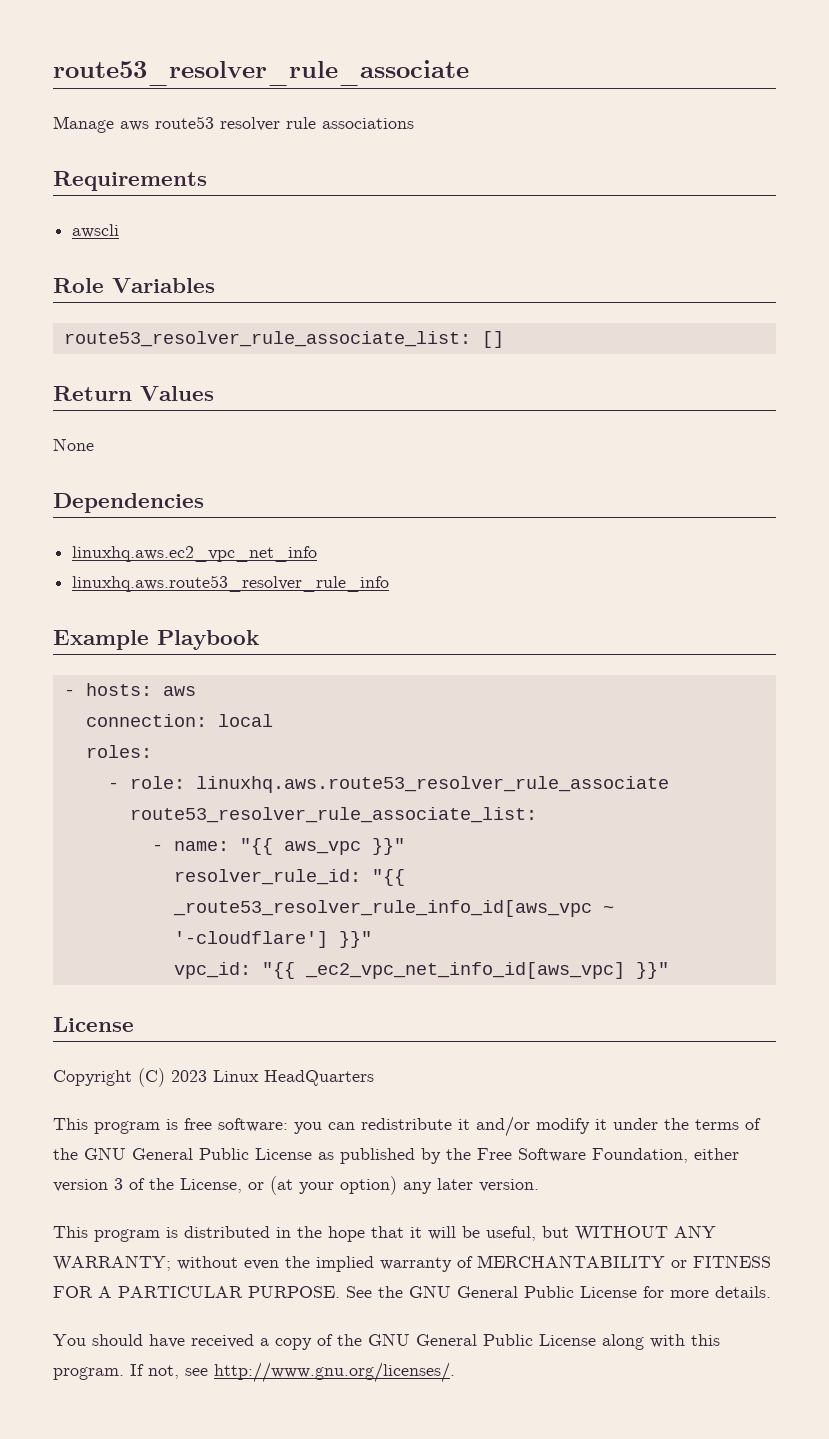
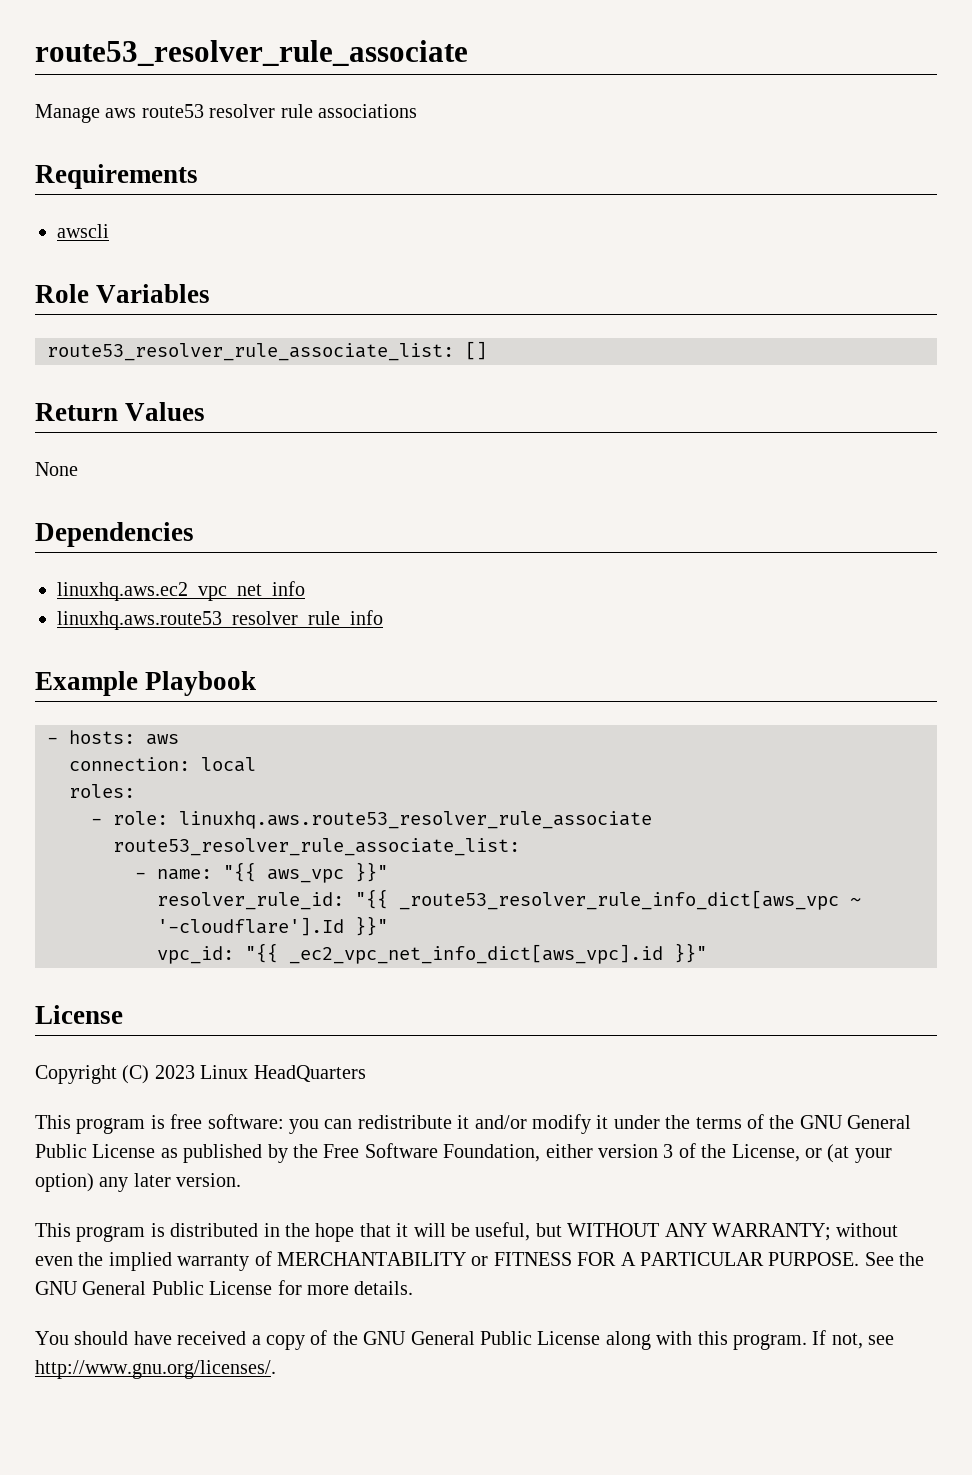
- resolver_rule_id: "{{ _route53_resolver_rule_info_id[aws_vpc ~ '-cloudflare'] }}"
+ resolver_rule_id: "{{ _route53_resolver_rule_info_dict[aws_vpc ~ '-cloudflare'].Id }}"
- vpc_id: "{{ _ec2_vpc_net_info_id[aws_vpc] }}"
+ vpc_id: "{{ _ec2_vpc_net_info_dict[aws_vpc].id }}"

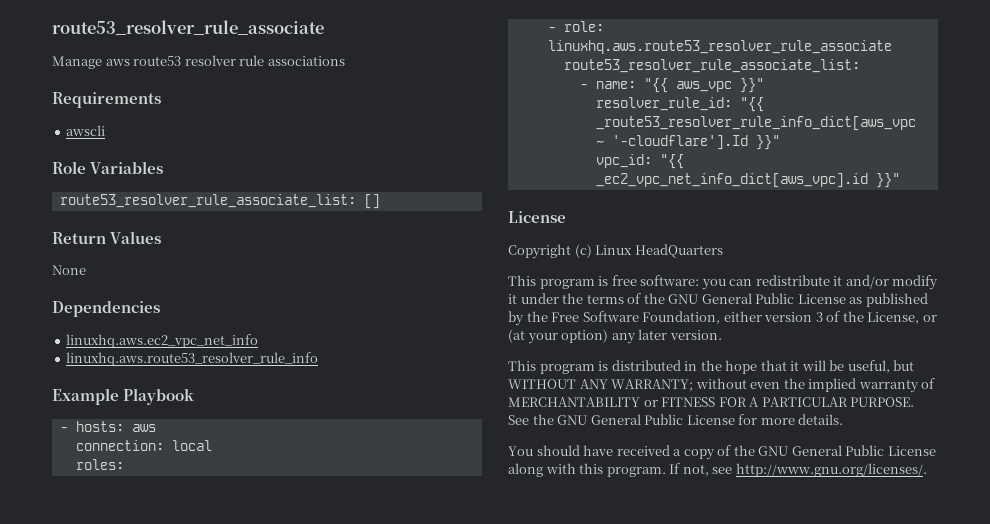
- Copyright (C) 2023 Linux HeadQuarters
+ Copyright (c) Linux HeadQuarters

